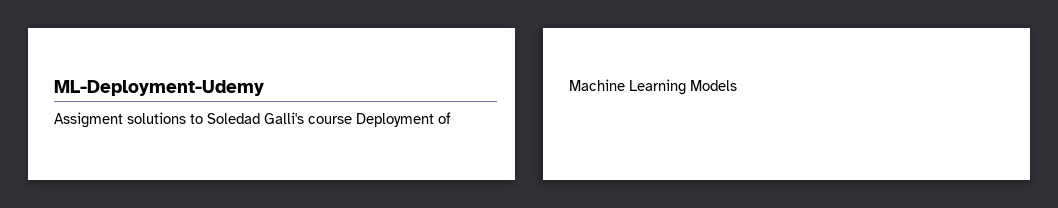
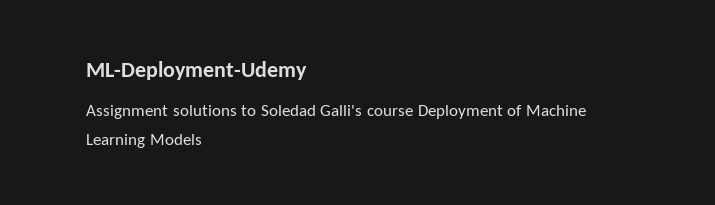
- Assigment solutions to Soledad Galli's course Deployment of Machine Learning Models
+ Assignment solutions to Soledad Galli's course Deployment of Machine Learning Models

